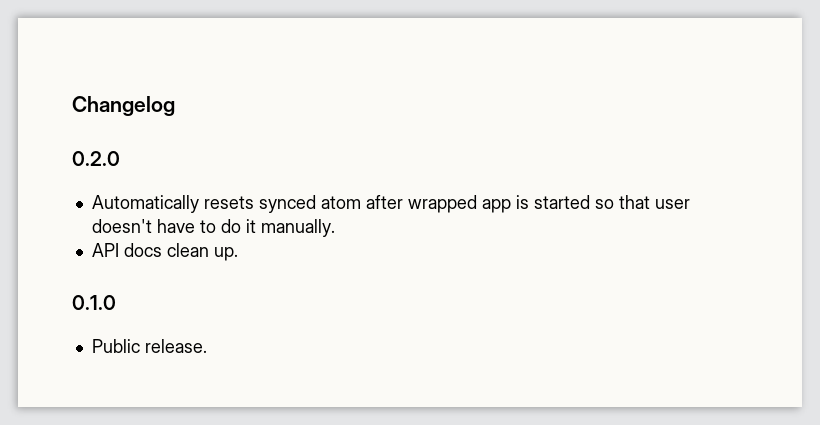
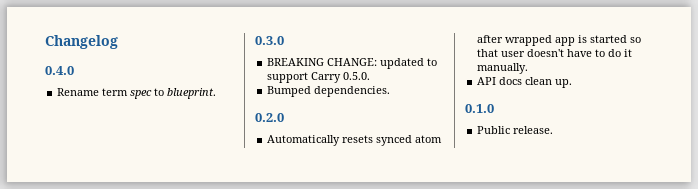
+ 0.4.0
+ Rename term spec to blueprint.
+ 0.3.0
+ BREAKING CHANGE: updated to support Carry 0.5.0.
+ Bumped dependencies.

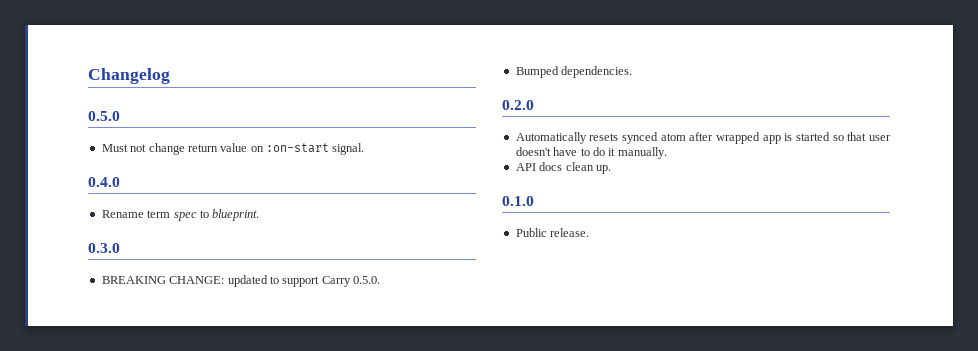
+ 0.5.0
+ Must not change return value on :on-start signal.

